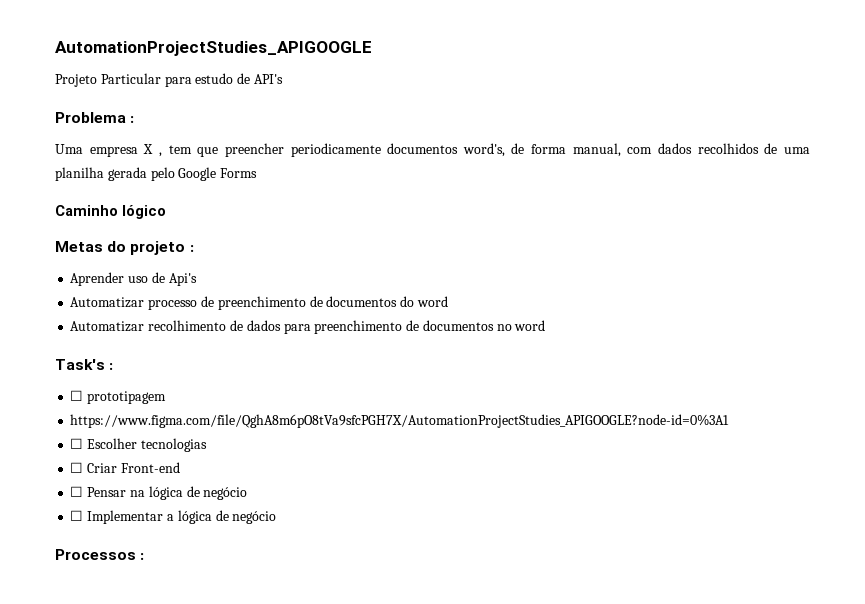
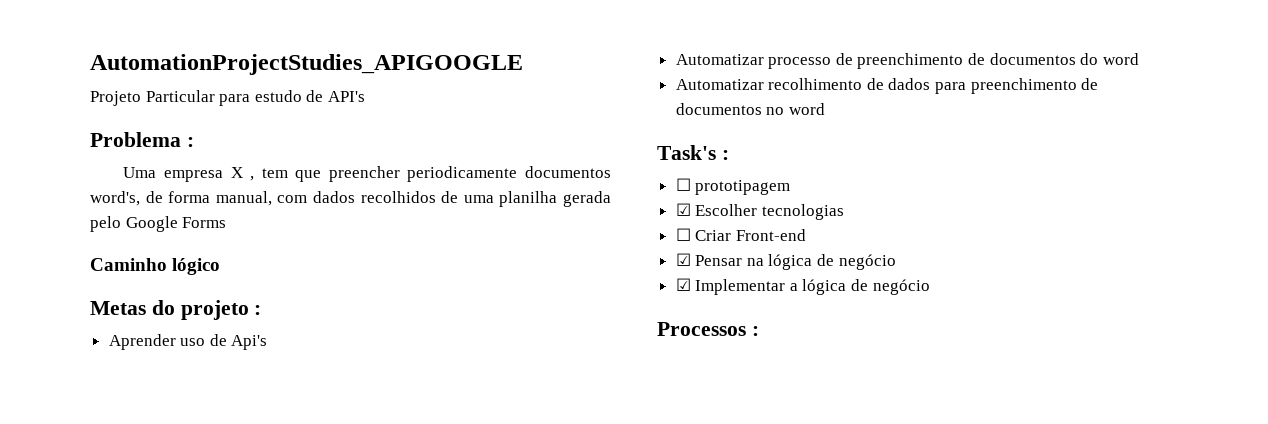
- https://www.figma.com/file/QghA8m6pO8tVa9sfcPGH7X/AutomationProjectStudies_APIGOOGLE?node-id=0%3A1
- ☐ Escolher tecnologias
+ ☑ Escolher tecnologias
- ☐ Pensar na lógica de negócio
+ ☑ Pensar na lógica de negócio
- ☐ Implementar a lógica de negócio
+ ☑ Implementar a lógica de negócio

